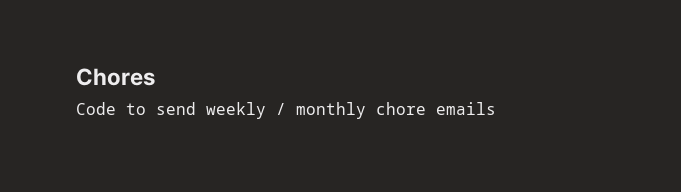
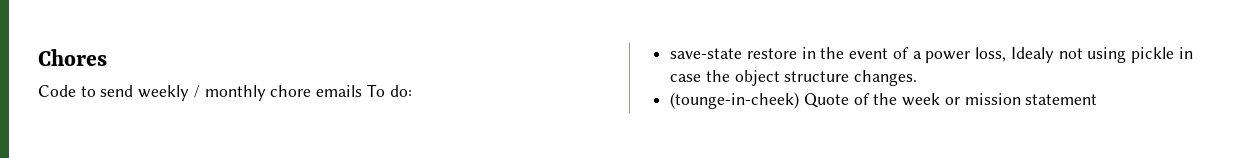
- Code to send weekly / monthly chore emails
+ Code to send weekly / monthly chore emails To do:
+ save-state restore in the event of a power loss, Idealy not using pickle in case the object structure changes.
+ (tounge-in-cheek) Quote of the week or mission statement

